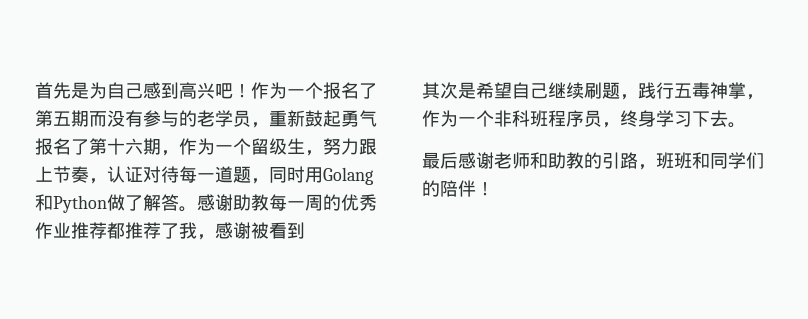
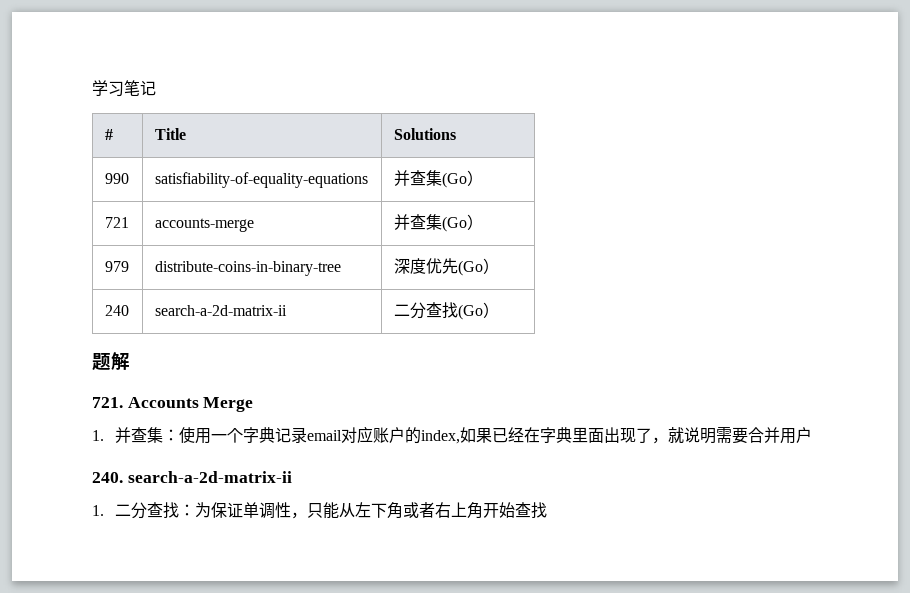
- 首先是为自己感到高兴吧！作为一个报名了第五期而没有参与的老学员，重新鼓起勇气报名了第十六期，作为一个留级生，努力跟上节奏，认证对待每一道题，同时用Golang和Python做了解答。感谢助教每一周的优秀作业推荐都推荐了我，感谢被看到
- 其次是希望自己继续刷题，践行五毒神掌，作为一个非科班程序员，终身学习下去。
- 最后感谢老师和助教的引路，班班和同学们的陪伴！
+ 学习笔记
+ # | Title | Solutions
+ 990 | satisfiability-of-equality-equations | 并查集(Go）
+ 721 | accounts-merge | 并查集(Go）
+ 979 | distribute-coins-in-binary-tree | 深度优先(Go）
+ 240 | search-a-2d-matrix-ii | 二分查找(Go）
+ 题解
+ 721. Accounts Merge
+ 1.并查集：使用一个字典记录email对应账户的index,如果已经在字典里面出现了，就说明需要合并用户
+ 240. search-a-2d-matrix-ii
+ 1.二分查找：为保证单调性，只能从左下角或者右上角开始查找

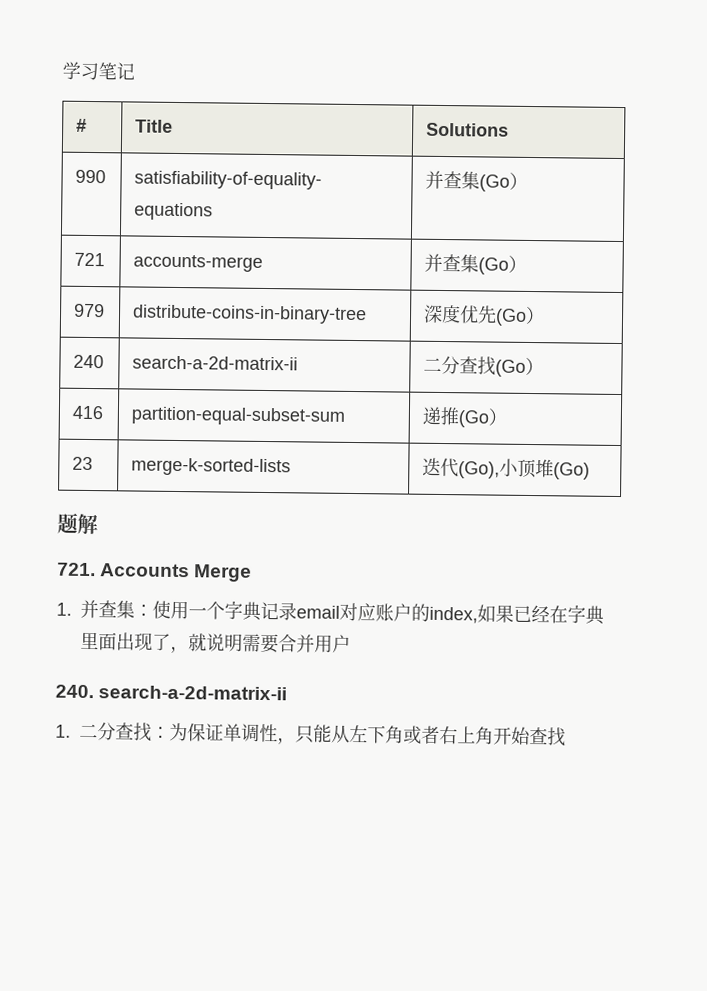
+ 416 | partition-equal-subset-sum | 递推(Go）
+ 23 | merge-k-sorted-lists | 迭代(Go),小顶堆(Go)

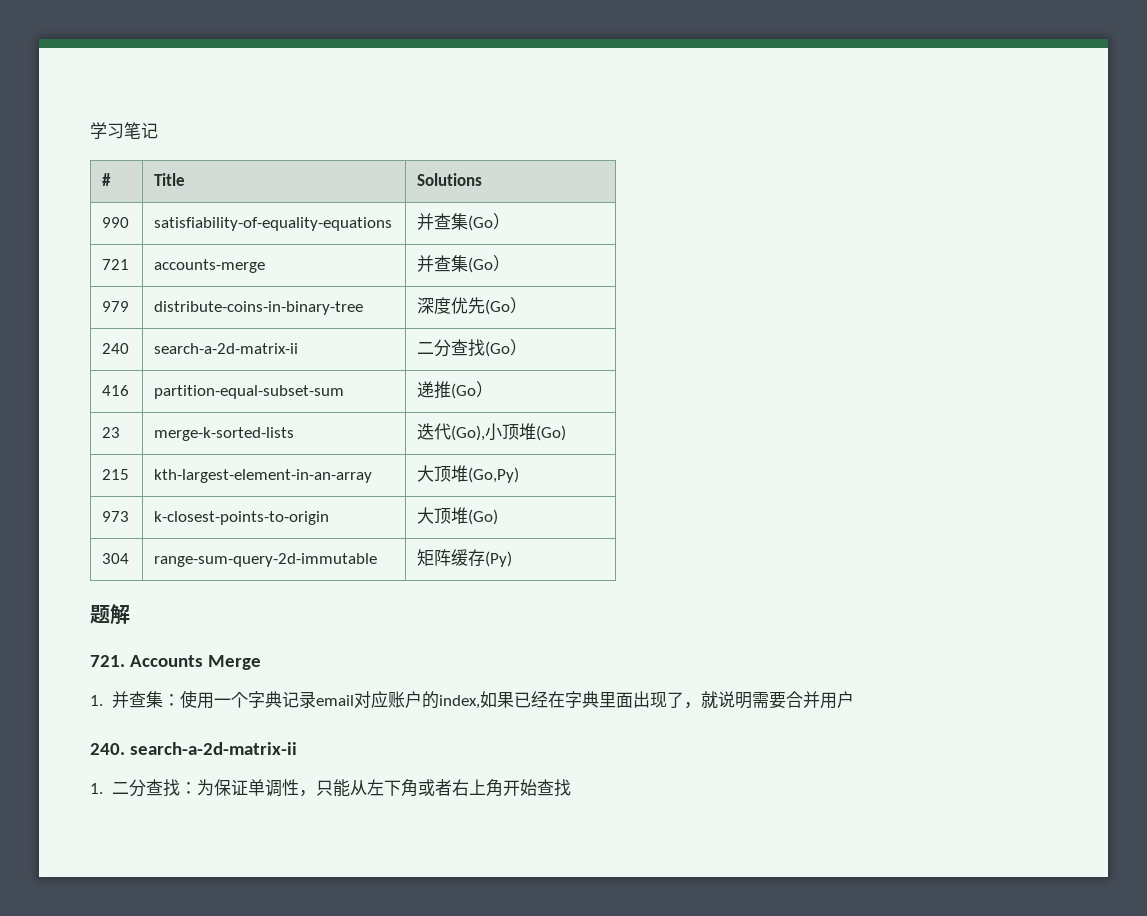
+ 215 | kth-largest-element-in-an-array | 大顶堆(Go,Py)
+ 973 | k-closest-points-to-origin | 大顶堆(Go)
+ 304 | range-sum-query-2d-immutable | 矩阵缓存(Py)

